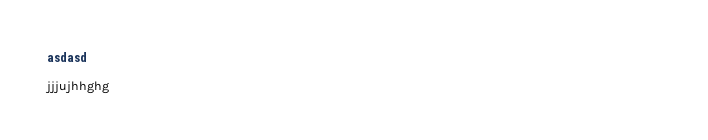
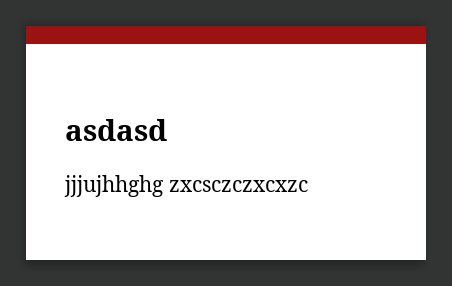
- jjjujhhghg
+ jjjujhhghg zxcsczczxcxzc

